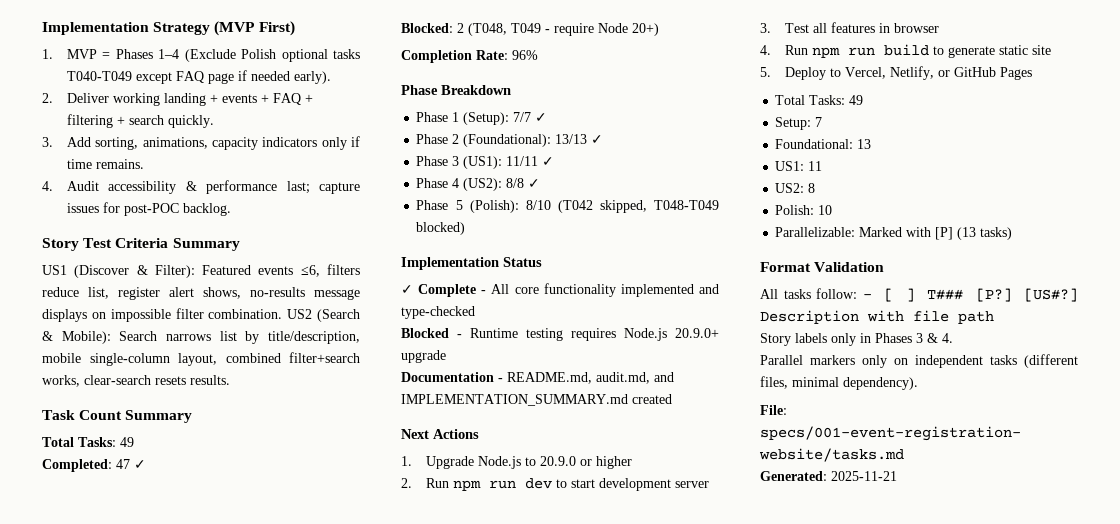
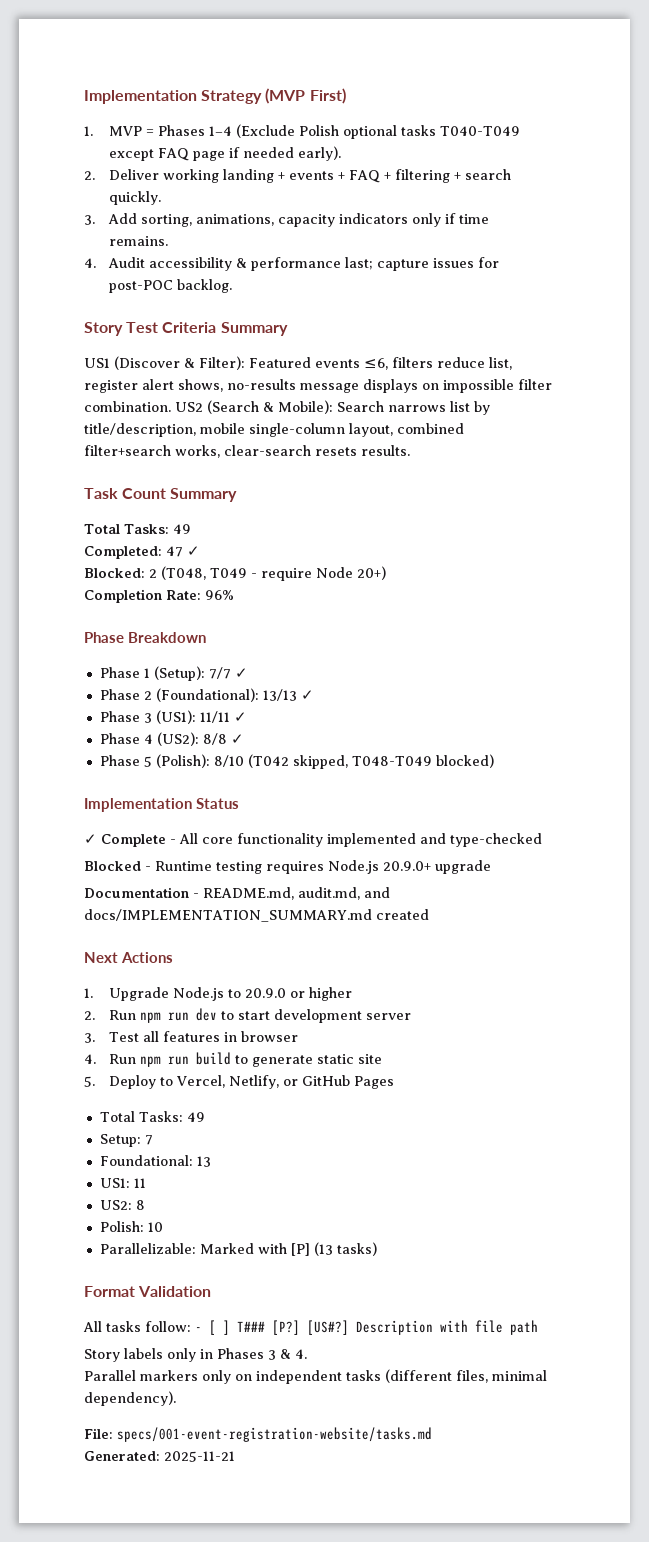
- Documentation - README.md, audit.md, and IMPLEMENTATION_SUMMARY.md created
+ Documentation - README.md, audit.md, and docs/IMPLEMENTATION_SUMMARY.md created

